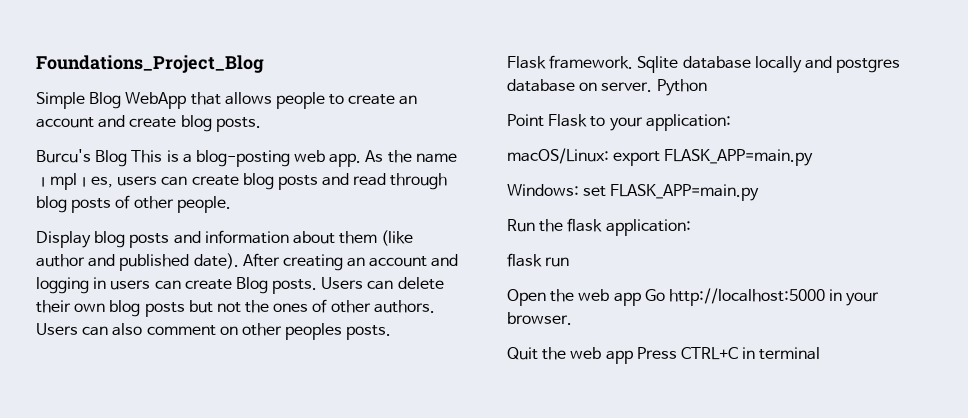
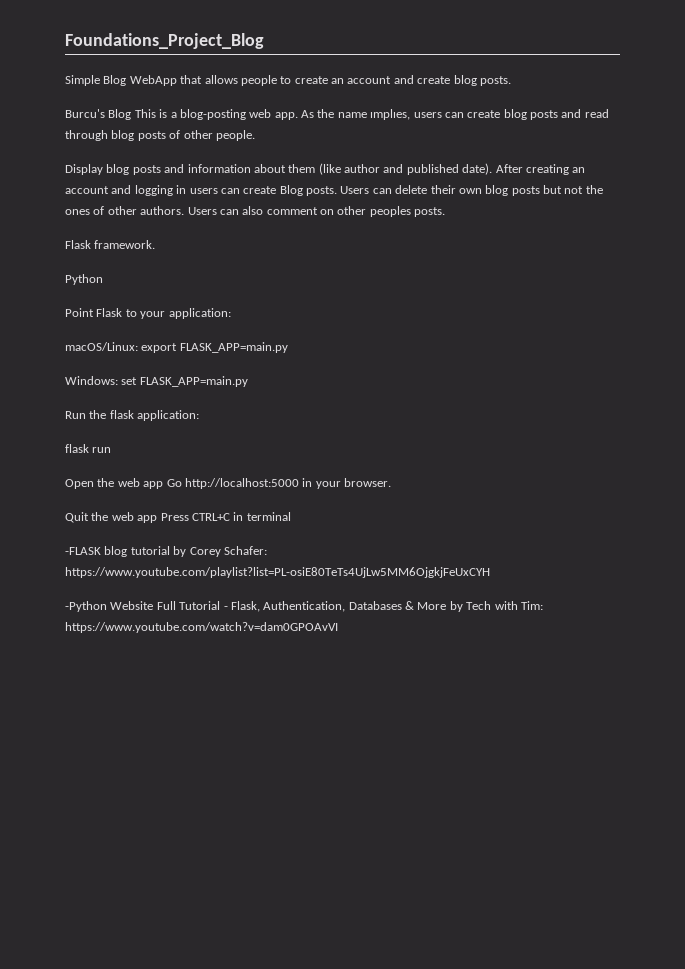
- Flask framework. Sqlite database locally and postgres database on server. Python
+ Flask framework.
+ Python
+ -FLASK blog tutorial by Corey Schafer: https://www.youtube.com/playlist?list=PL-osiE80TeTs4UjLw5MM6OjgkjFeUxCYH
+ -Python Website Full Tutorial - Flask, Authentication, Databases & More by Tech with Tim: https://www.youtube.com/watch?v=dam0GPOAvVI

